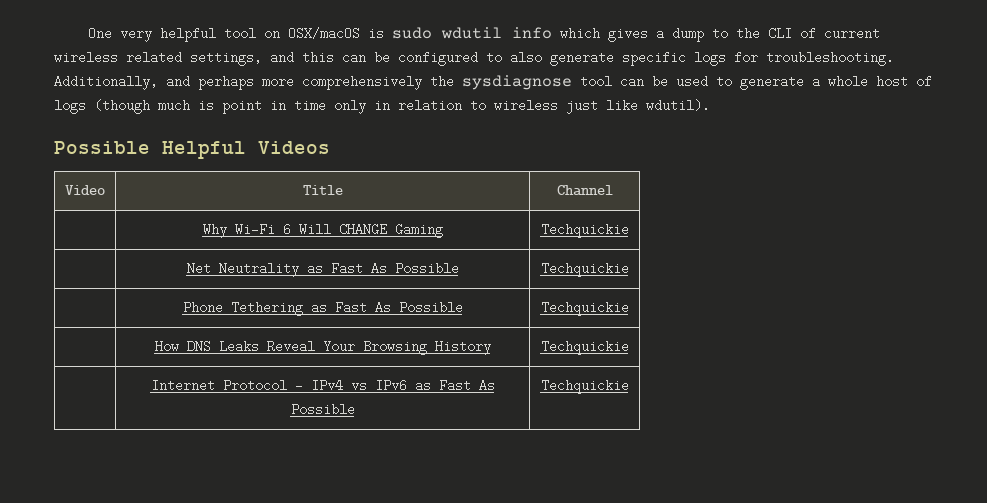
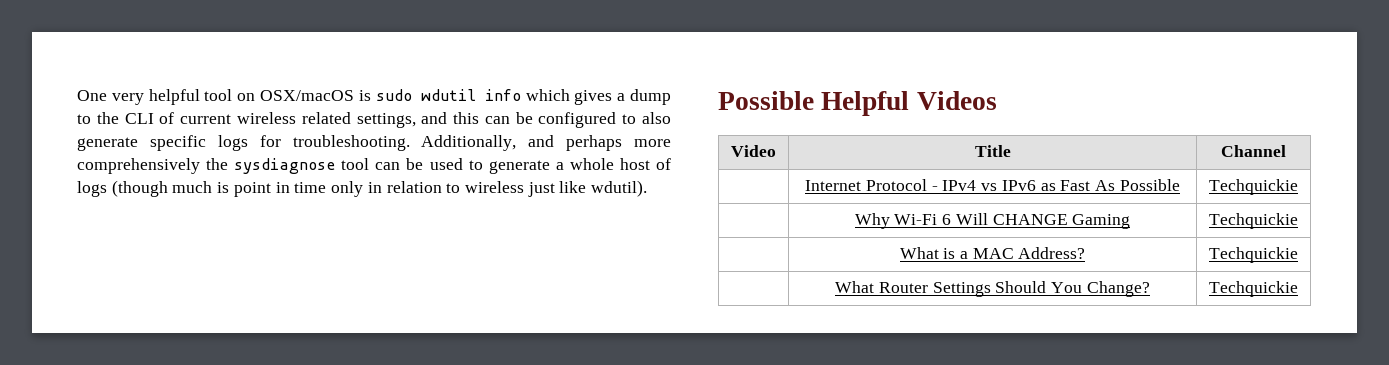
- | Why Wi-Fi 6 Will CHANGE Gaming | Techquickie
- | Net Neutrality as Fast As Possible | Techquickie
- | Phone Tethering as Fast As Possible | Techquickie
- | How DNS Leaks Reveal Your Browsing History | Techquickie
+ | Why Wi-Fi 6 Will CHANGE Gaming | Techquickie
+ | What is a MAC Address? | Techquickie
+ | What Router Settings Should You Change? | Techquickie

